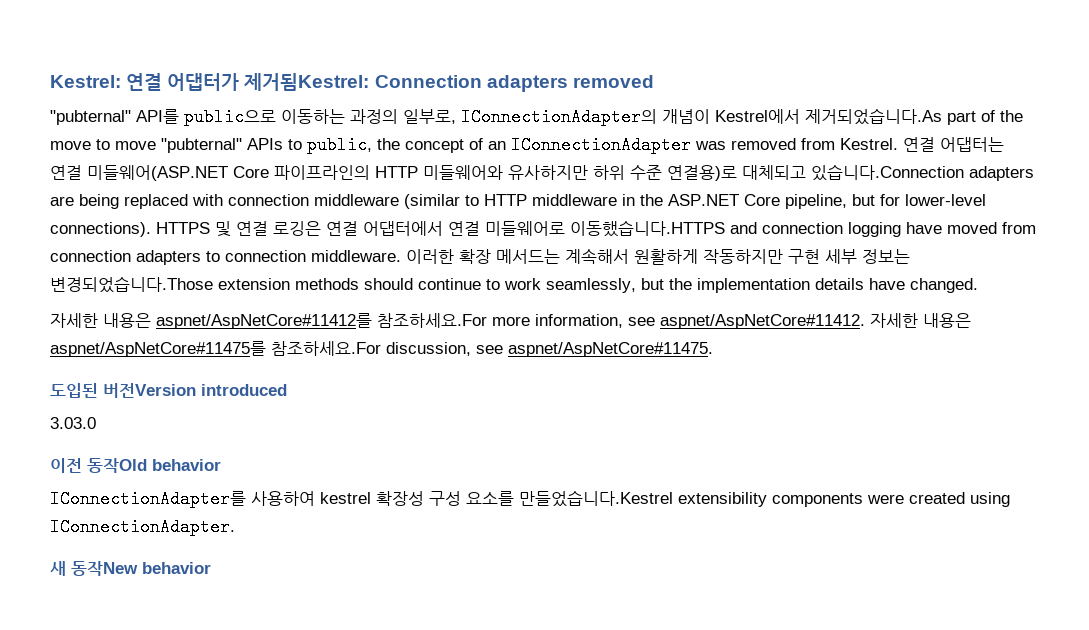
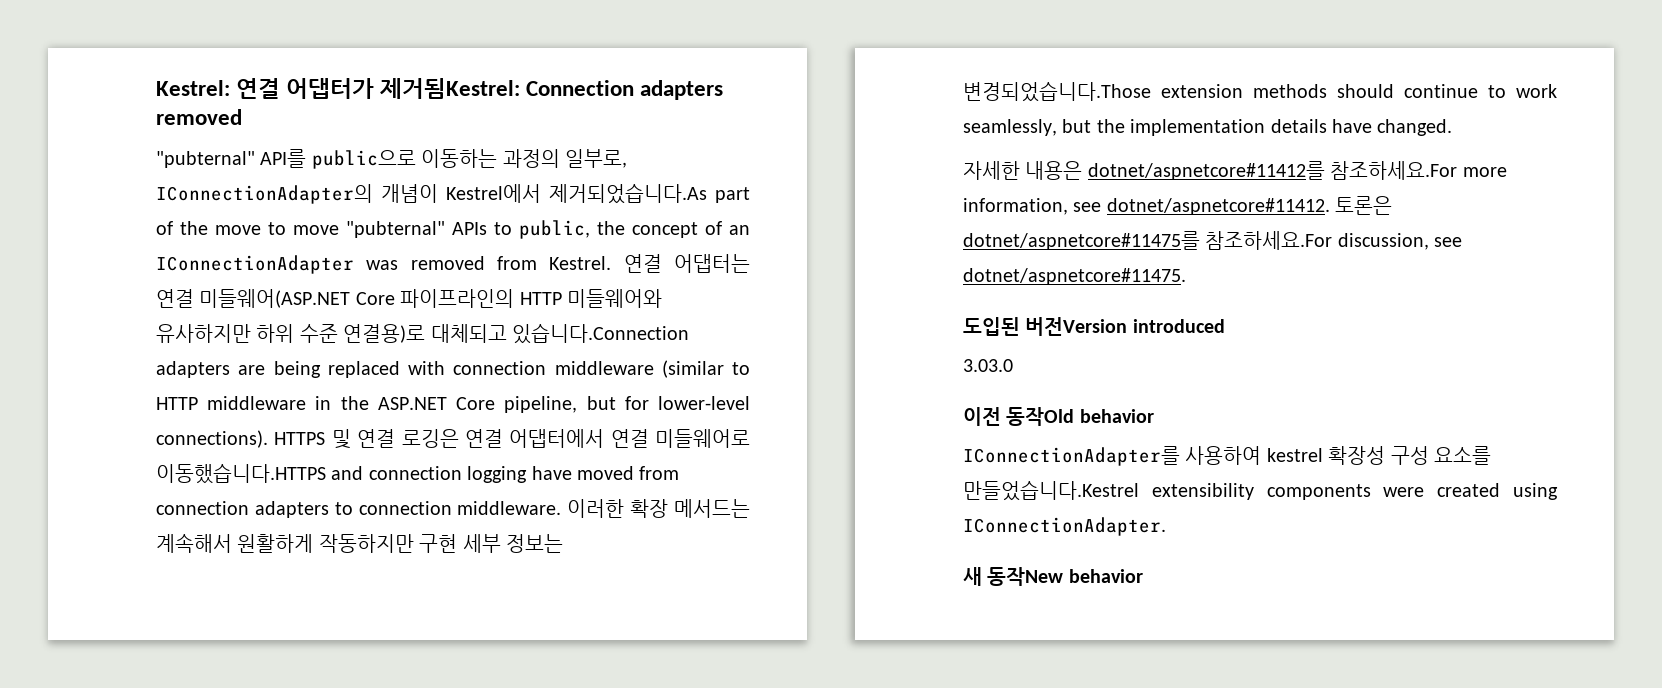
- 자세한 내용은 aspnet/AspNetCore#11412를 참조하세요.For more information, see aspnet/AspNetCore#11412. 자세한 내용은 aspnet/AspNetCore#11475를 참조하세요.For discussion, see aspnet/AspNetCore#11475.
+ 자세한 내용은 dotnet/aspnetcore#11412를 참조하세요.For more information, see dotnet/aspnetcore#11412. 토론은 dotnet/aspnetcore#11475를 참조하세요.For discussion, see dotnet/aspnetcore#11475.

